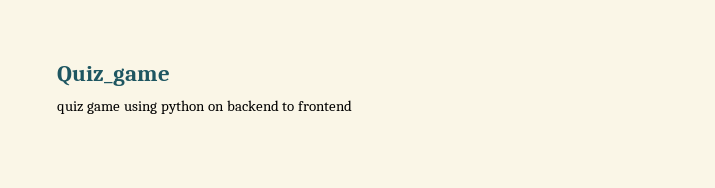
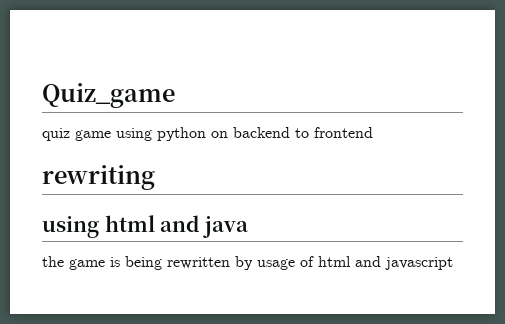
+ rewriting
+ using html and java
+ the game is being rewritten by usage of html and javascript

